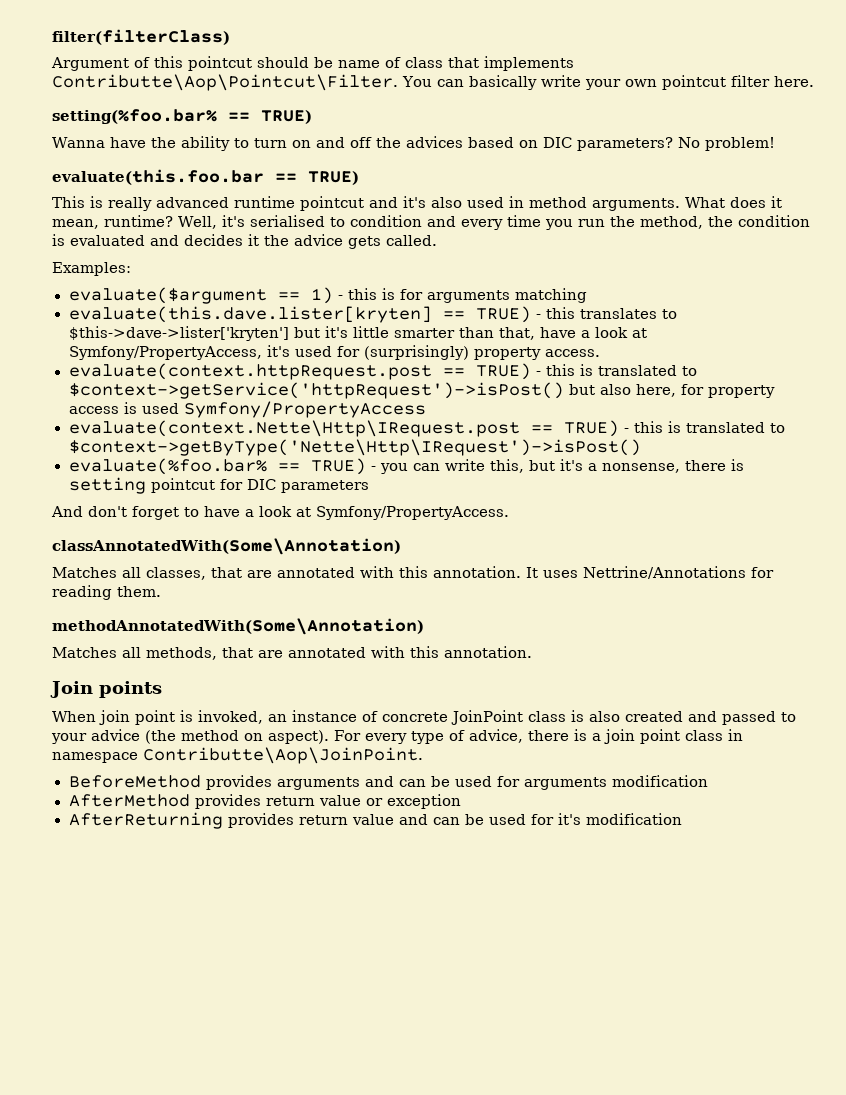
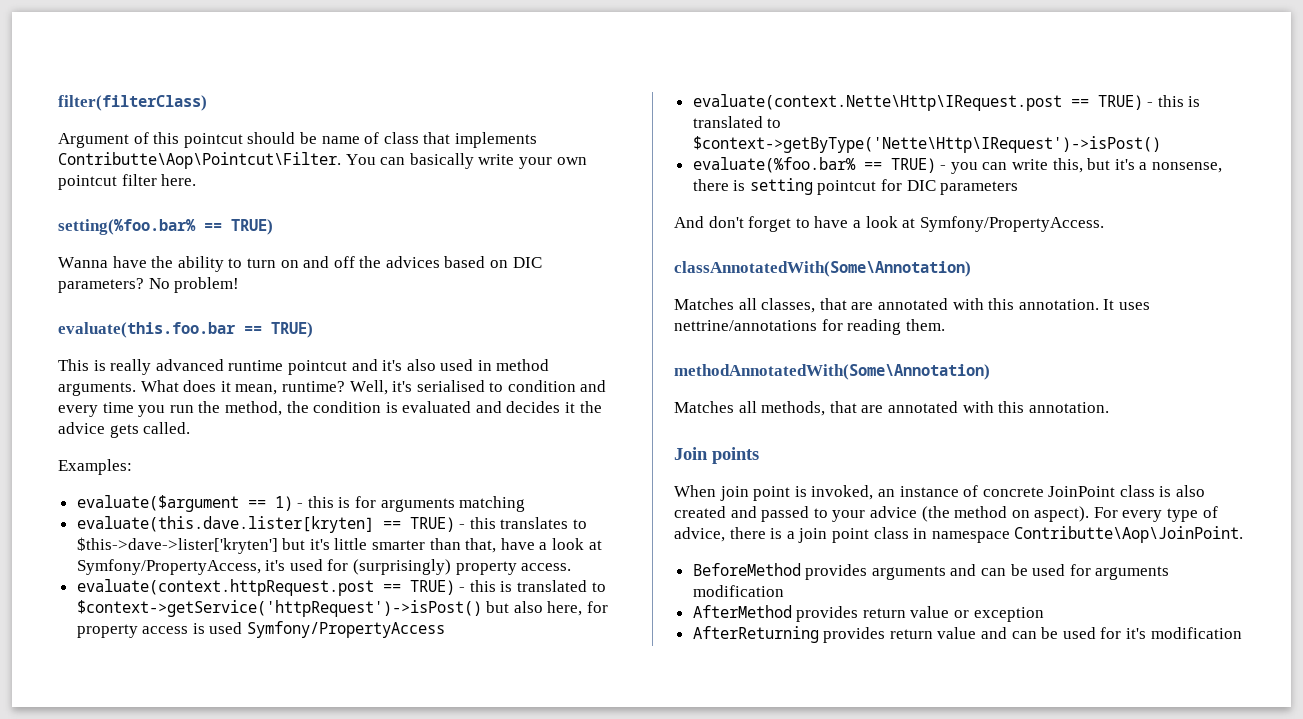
- It uses Nettrine/Annotations for reading them.
+ It uses nettrine/annotations for reading them.

